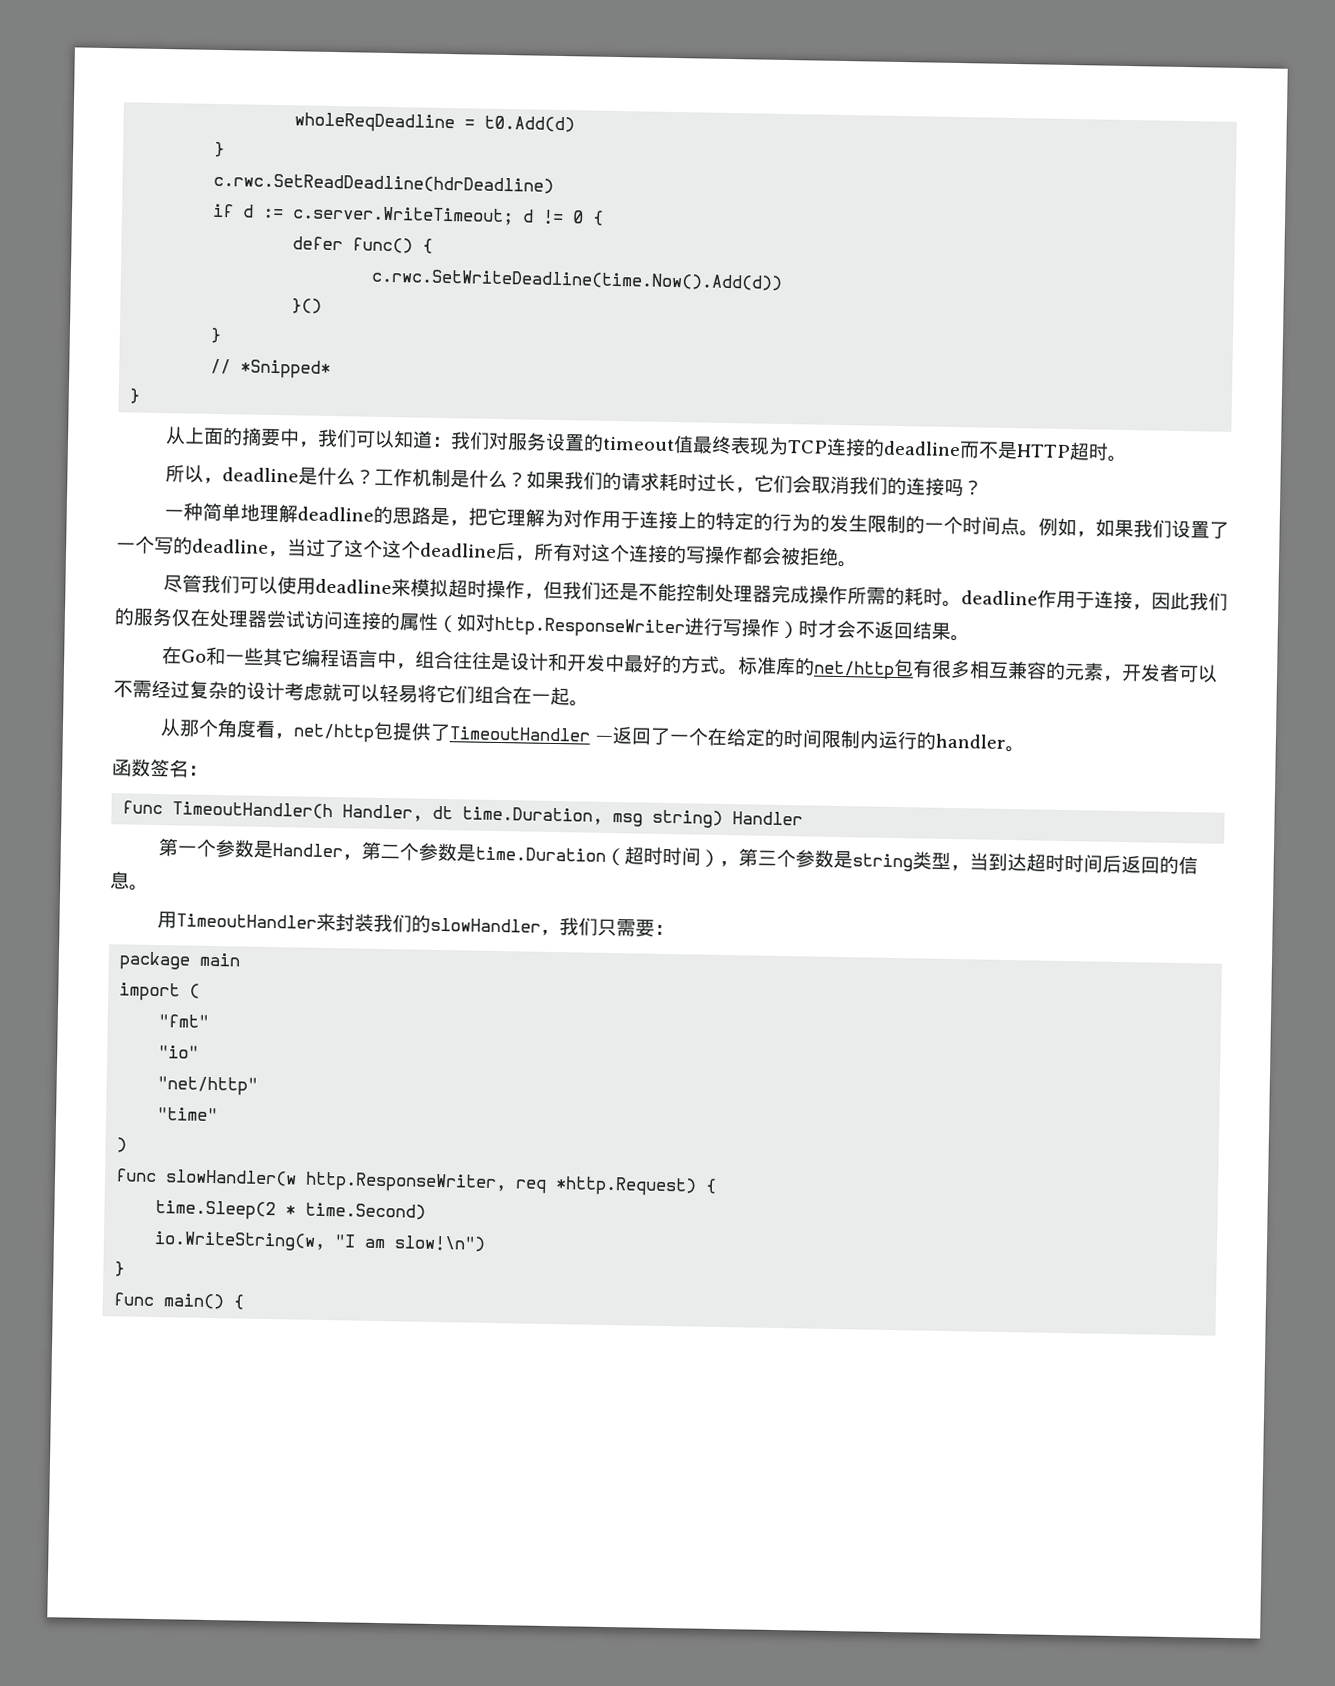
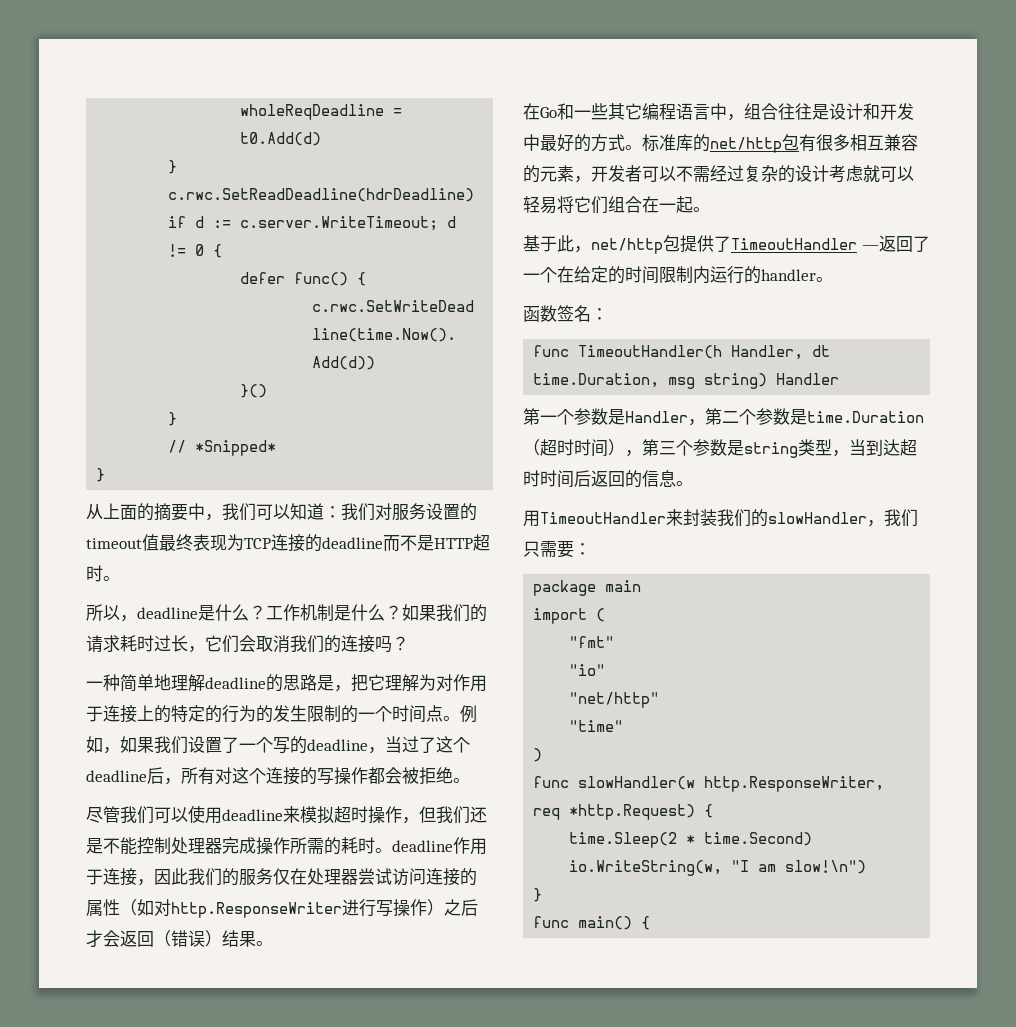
- 例如，如果我们设置了一个写的deadline，当过了这个这个deadline后，所有对这个连接的写操作都会被拒绝。
+ 例如，如果我们设置了一个写的deadline，当过了这个deadline后，所有对这个连接的写操作都会被拒绝。
- 尽管我们可以使用deadline来模拟超时操作，但我们还是不能控制处理器完成操作所需的耗时。deadline作用于连接，因此我们的服务仅在处理器尝试访问连接的属性（如对http.ResponseWriter进行写操作）时才会不返回结果。
+ 尽管我们可以使用deadline来模拟超时操作，但我们还是不能控制处理器完成操作所需的耗时。deadline作用于连接，因此我们的服务仅在处理器尝试访问连接的属性（如对http.ResponseWriter进行写操作）之后才会返回（错误）结果。
- 从那个角度看，net/http包提供了TimeoutHandler —返回了一个在给定的时间限制内运行的handler。
+ 基于此，net/http包提供了TimeoutHandler —返回了一个在给定的时间限制内运行的handler。

